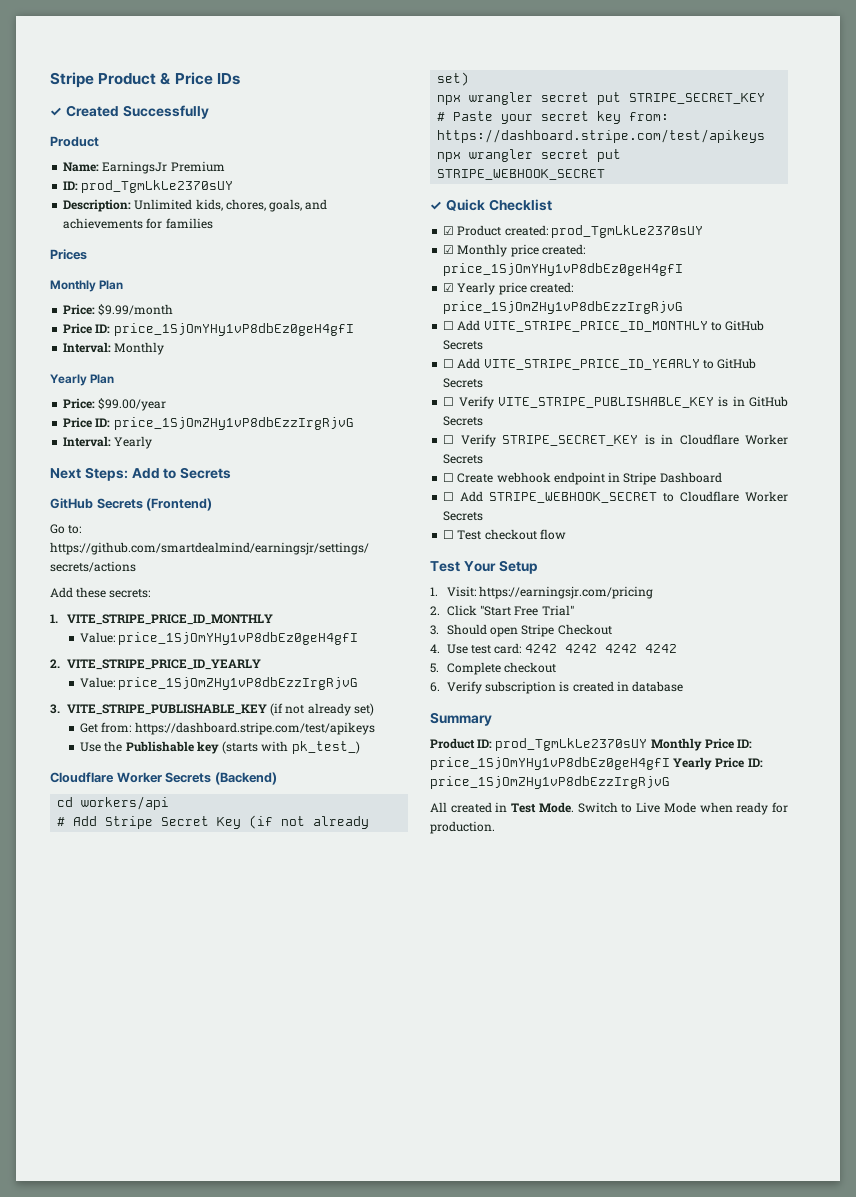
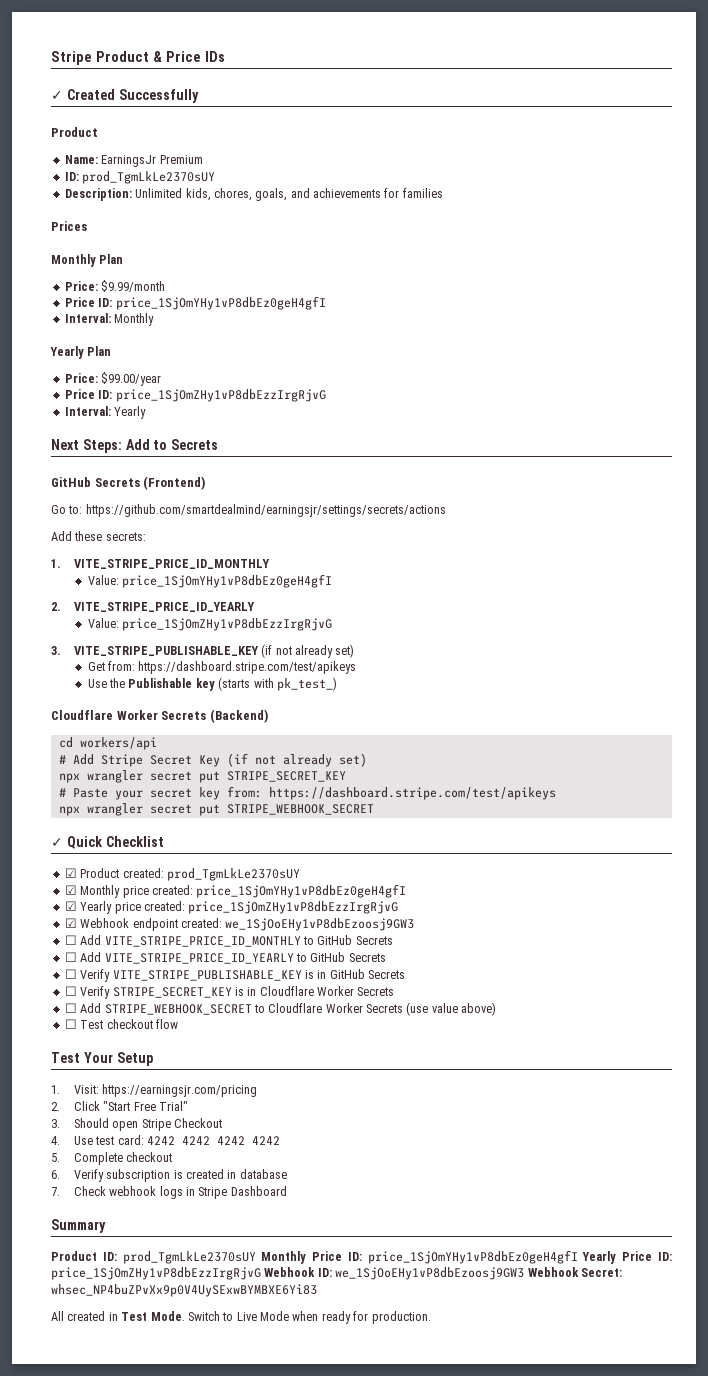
+ ☑ Webhook endpoint created: we_1SjOoEHy1vP8dbEzoosj9GW3
- ☐ Create webhook endpoint in Stripe Dashboard
- ☐ Add STRIPE_WEBHOOK_SECRET to Cloudflare Worker Secrets
+ ☐ Add STRIPE_WEBHOOK_SECRET to Cloudflare Worker Secrets (use value above)
+ 7. Check webhook logs in Stripe Dashboard
- Product ID: prod_TgmLkLe2370sUY Monthly Price ID: price_1SjOmYHy1vP8dbEz0geH4gfI Yearly Price ID: price_1SjOmZHy1vP8dbEzzIrgRjvG
+ Product ID: prod_TgmLkLe2370sUY Monthly Price ID: price_1SjOmYHy1vP8dbEz0geH4gfI Yearly Price ID: price_1SjOmZHy1vP8dbEzzIrgRjvG Webhook ID: we_1SjOoEHy1vP8dbEzoosj9GW3 Webhook Secret: whsec_NP4buZPvXx9p0V4UySExwBYMBXE6Yi83

